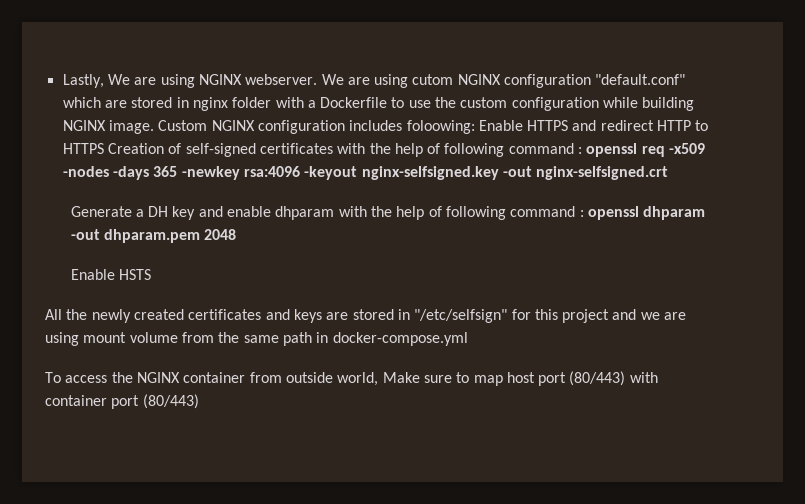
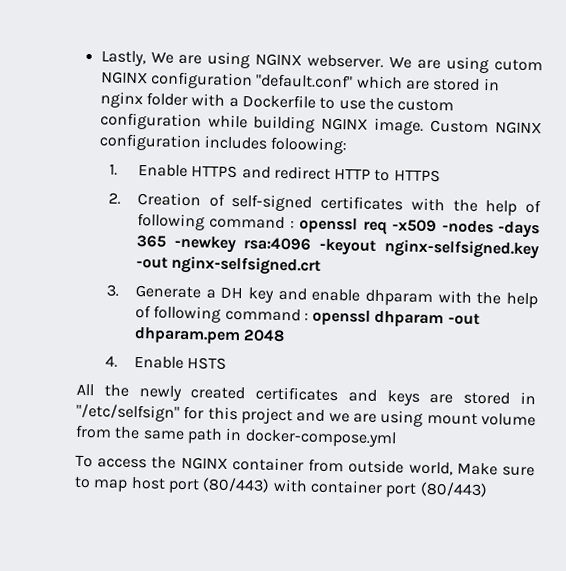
- Custom NGINX configuration includes foloowing: Enable HTTPS and redirect HTTP to HTTPS Creation of self-signed certificates with the help of following command : openssl req -x509 -nodes -days 365 -newkey rsa:4096 -keyout nginx-selfsigned.key -out nginx-selfsigned.crt
+ Custom NGINX configuration includes foloowing:
+ 1. Enable HTTPS and redirect HTTP to HTTPS
+ 2. Creation of self-signed certificates with the help of following command : openssl req -x509 -nodes -days 365 -newkey rsa:4096 -keyout nginx-selfsigned.key -out nginx-selfsigned.crt
- Generate a DH key and enable dhparam with the help of following command : openssl dhparam -out dhparam.pem 2048
+ 3. Generate a DH key and enable dhparam with the help of following command : openssl dhparam -out dhparam.pem 2048
- Enable HSTS
+ 4. Enable HSTS

